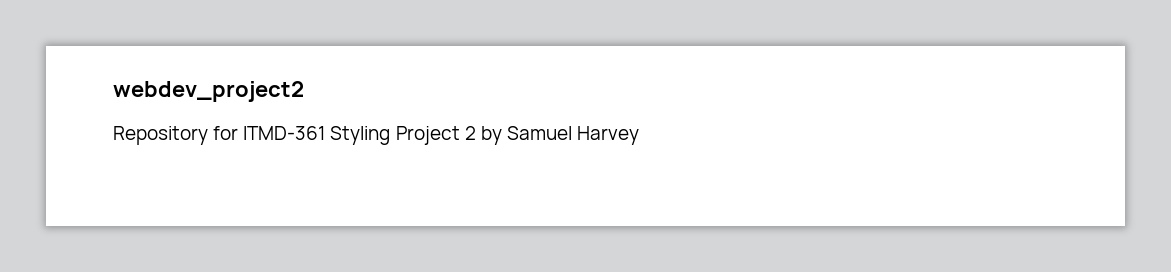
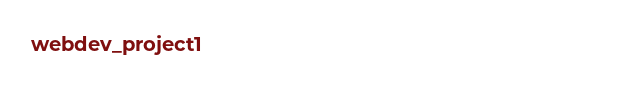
- webdev_project2
- Repository for ITMD-361 Styling Project 2 by Samuel Harvey
+ webdev_project1

